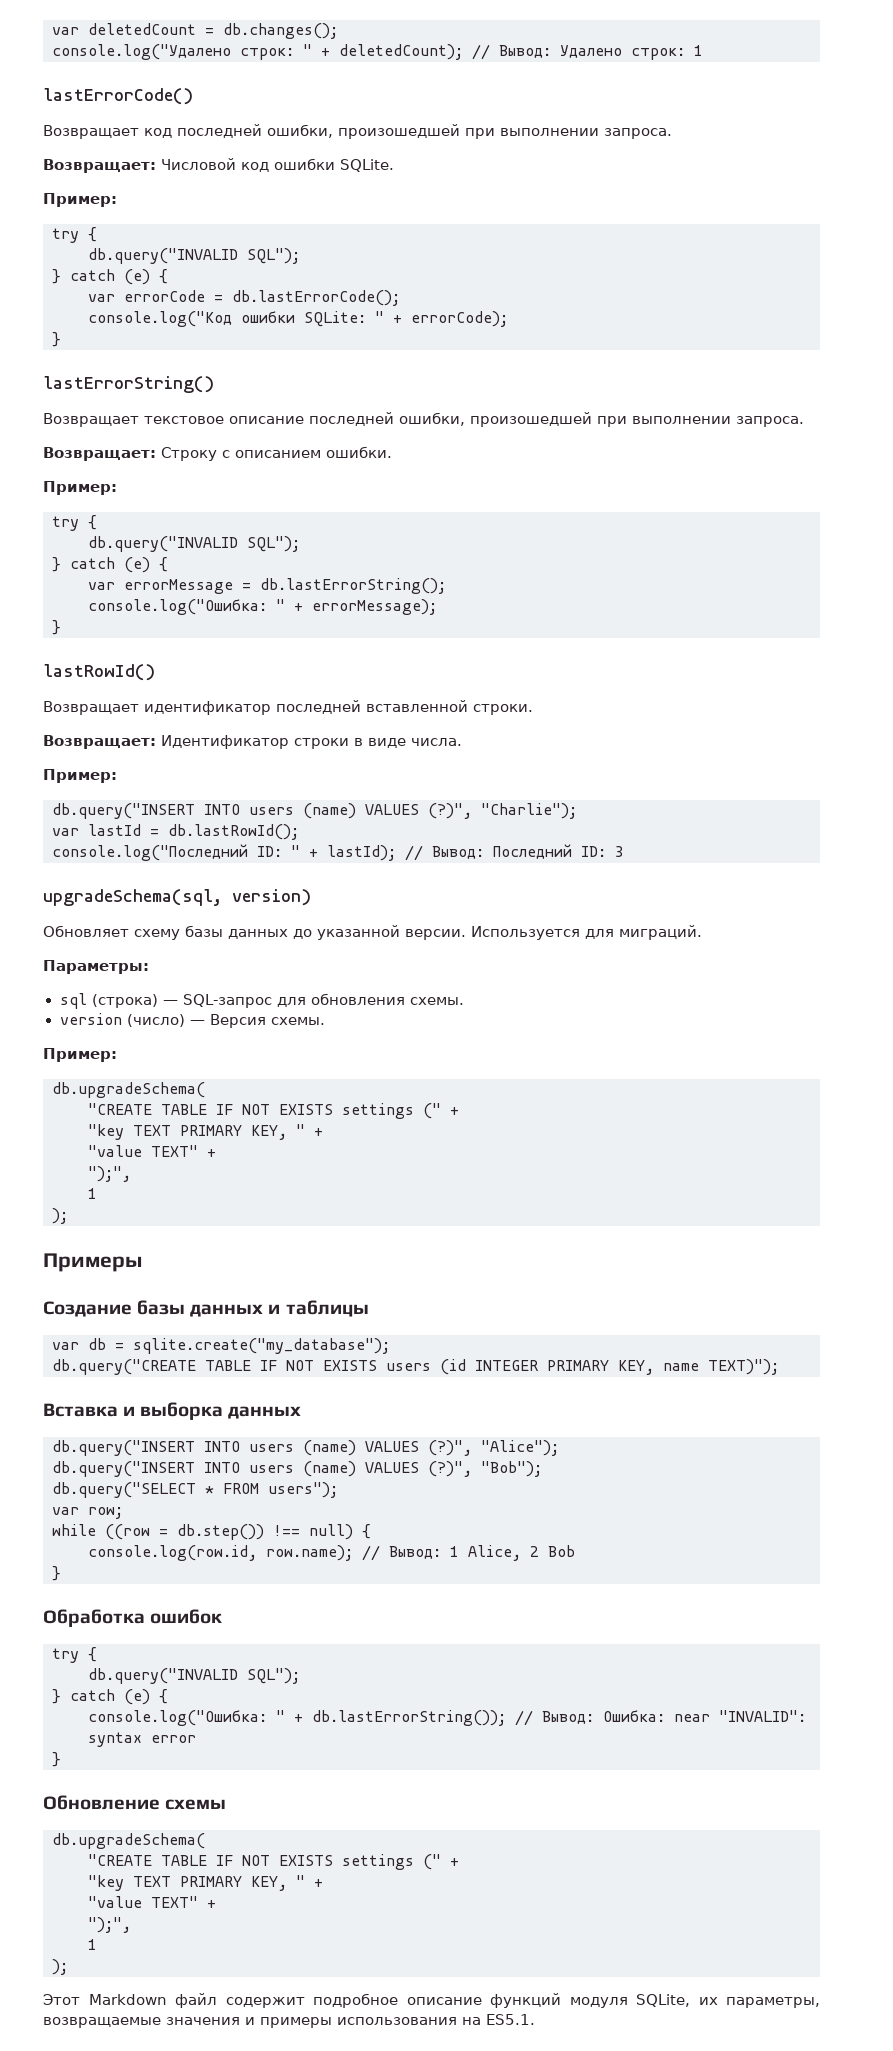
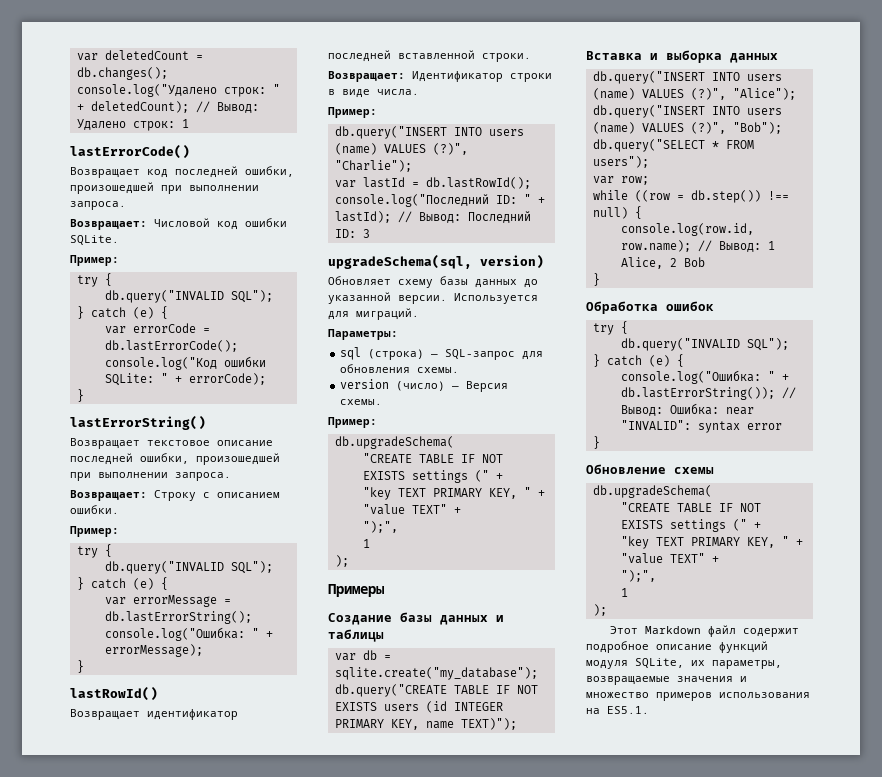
- Этот Markdown файл содержит подробное описание функций модуля SQLite, их параметры, возвращаемые значения и примеры использования на ES5.1.
+ Этот Markdown файл содержит подробное описание функций модуля SQLite, их параметры, возвращаемые значения и множество примеров использования на ES5.1.

